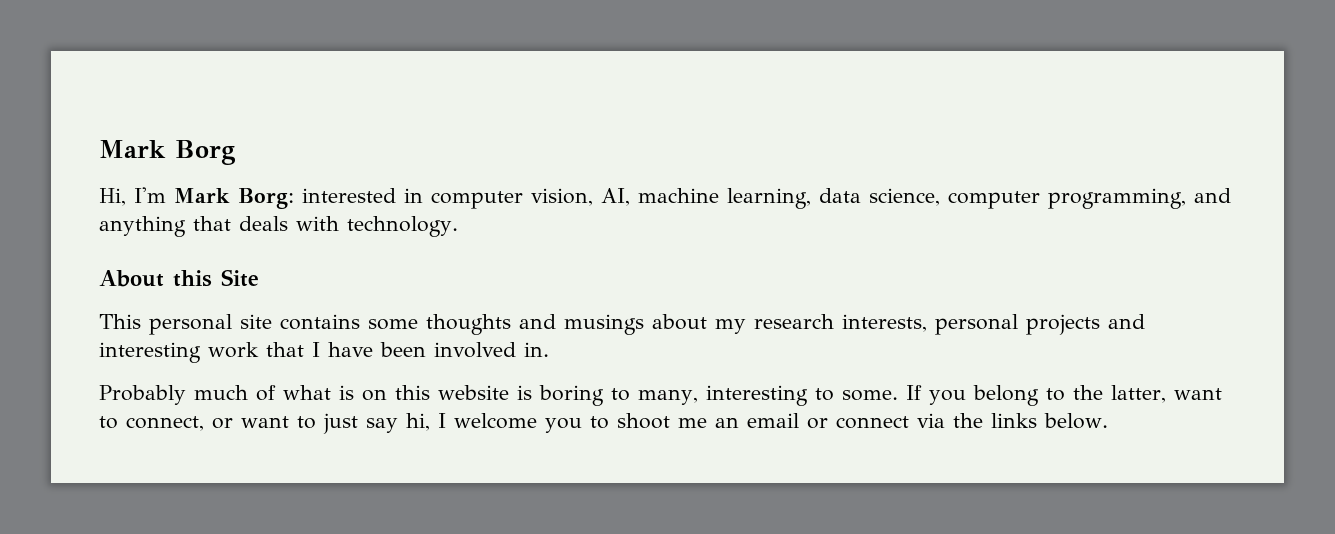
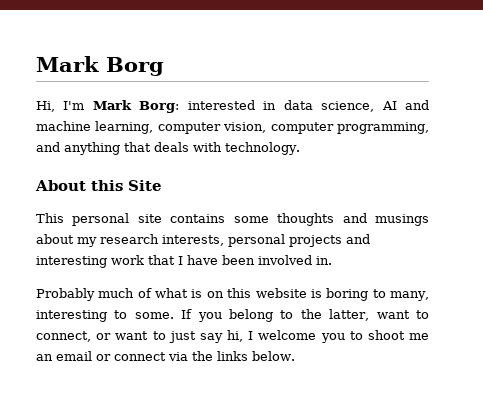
- Hi, I'm Mark Borg: interested in computer vision, AI, machine learning, data science, computer programming, and anything that deals with technology.
+ Hi, I'm Mark Borg: interested in data science, AI and machine learning, computer vision, computer programming, and anything that deals with technology.

